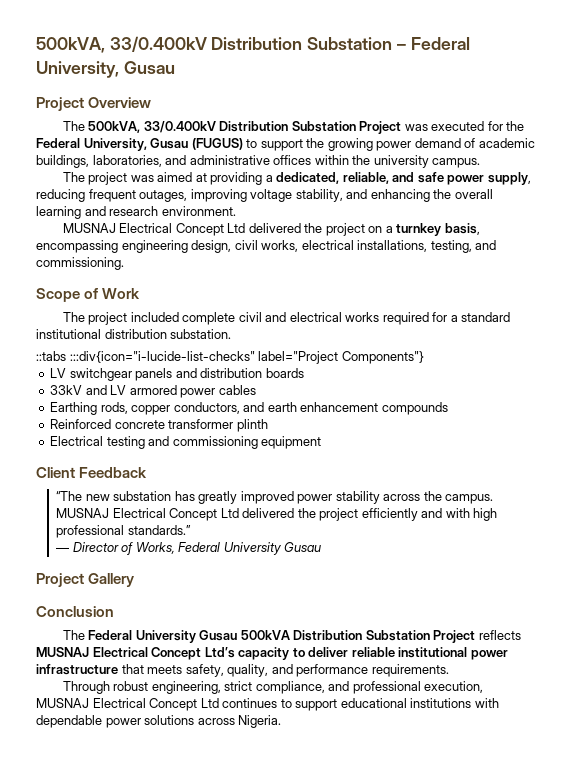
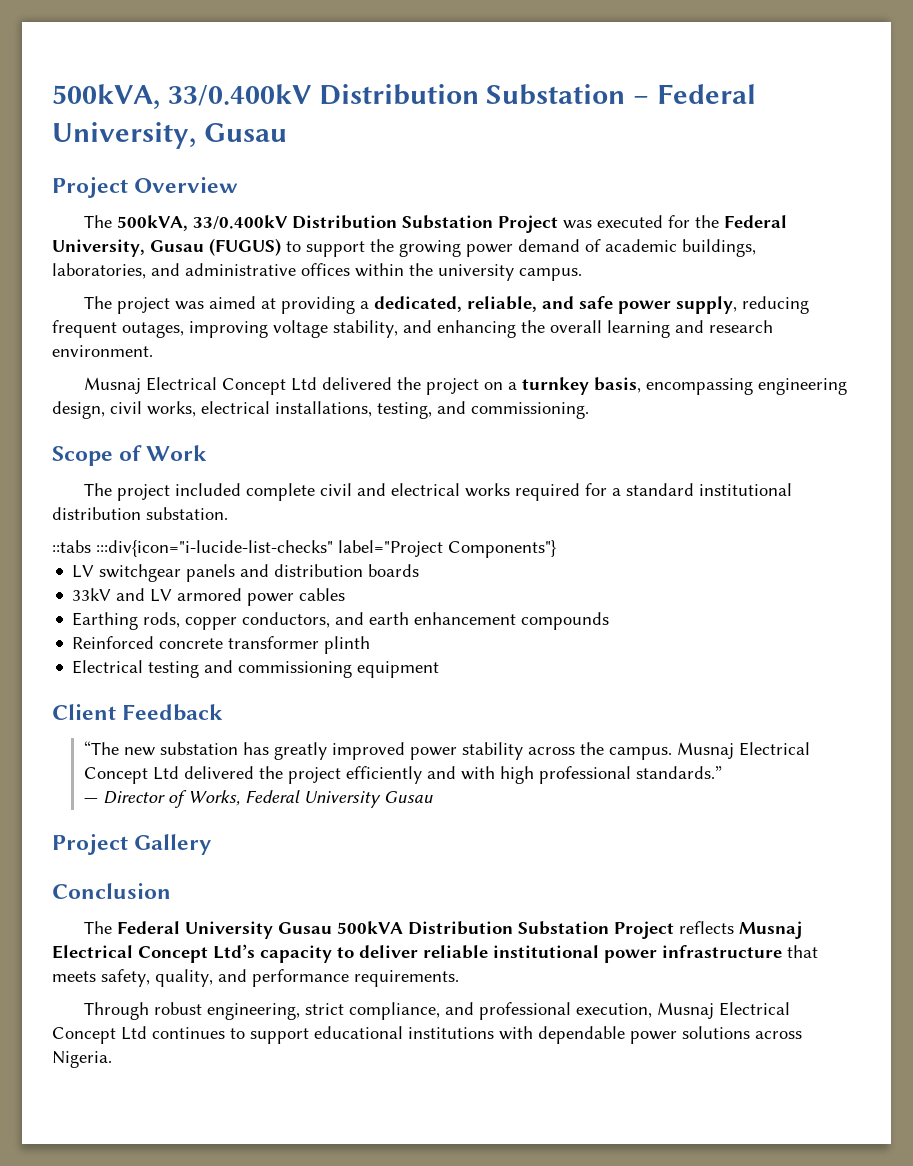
- MUSNAJ Electrical Concept Ltd delivered the project on a turnkey basis, encompassing engineering design, civil works, electrical installations, testing, and commissioning.
+ Musnaj Electrical Concept Ltd delivered the project on a turnkey basis, encompassing engineering design, civil works, electrical installations, testing, and commissioning.
- MUSNAJ Electrical Concept Ltd delivered the project efficiently and with high professional standards.”
+ Musnaj Electrical Concept Ltd delivered the project efficiently and with high professional standards.”
- The Federal University Gusau 500kVA Distribution Substation Project reflects MUSNAJ Electrical Concept Ltd’s capacity to deliver reliable institutional power infrastructure that meets safety, quality, and performance requirements.
+ The Federal University Gusau 500kVA Distribution Substation Project reflects Musnaj Electrical Concept Ltd’s capacity to deliver reliable institutional power infrastructure that meets safety, quality, and performance requirements.
- Through robust engineering, strict compliance, and professional execution, MUSNAJ Electrical Concept Ltd continues to support educational institutions with dependable power solutions across Nigeria.
+ Through robust engineering, strict compliance, and professional execution, Musnaj Electrical Concept Ltd continues to support educational institutions with dependable power solutions across Nigeria.

